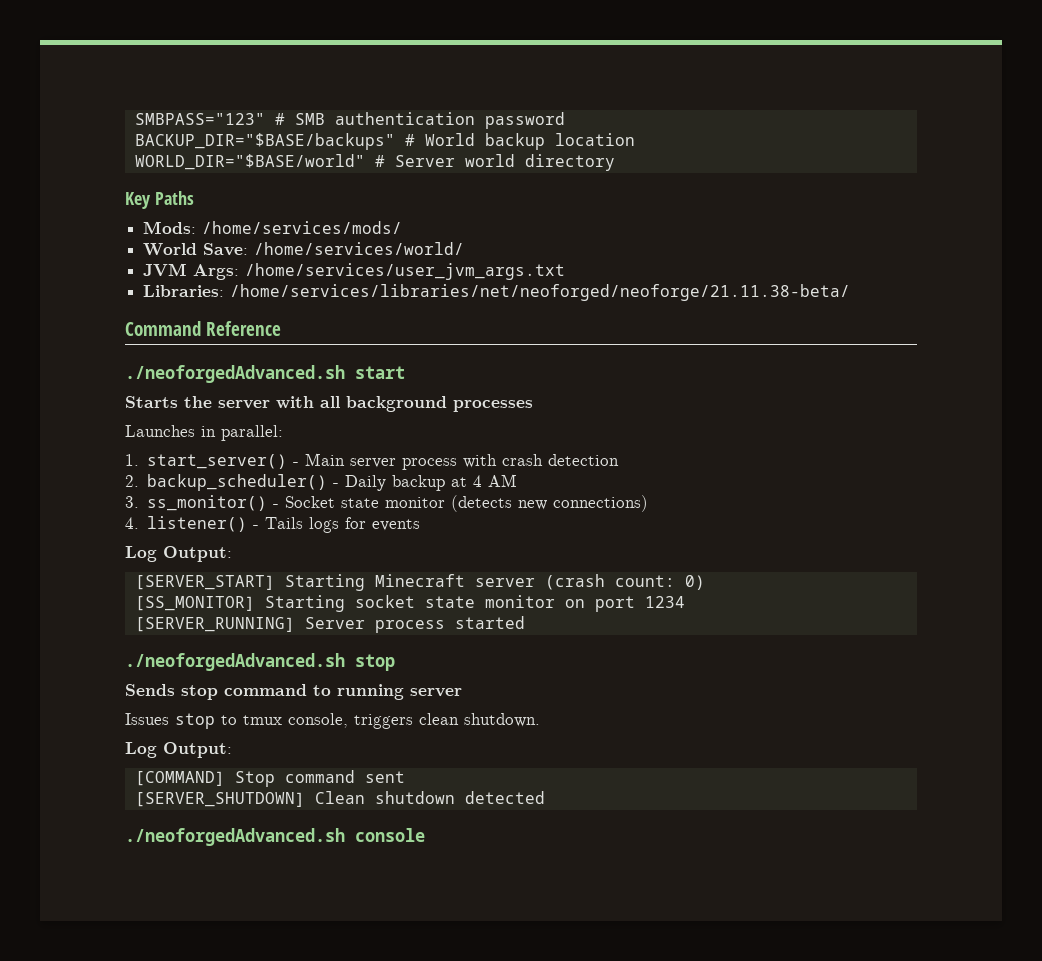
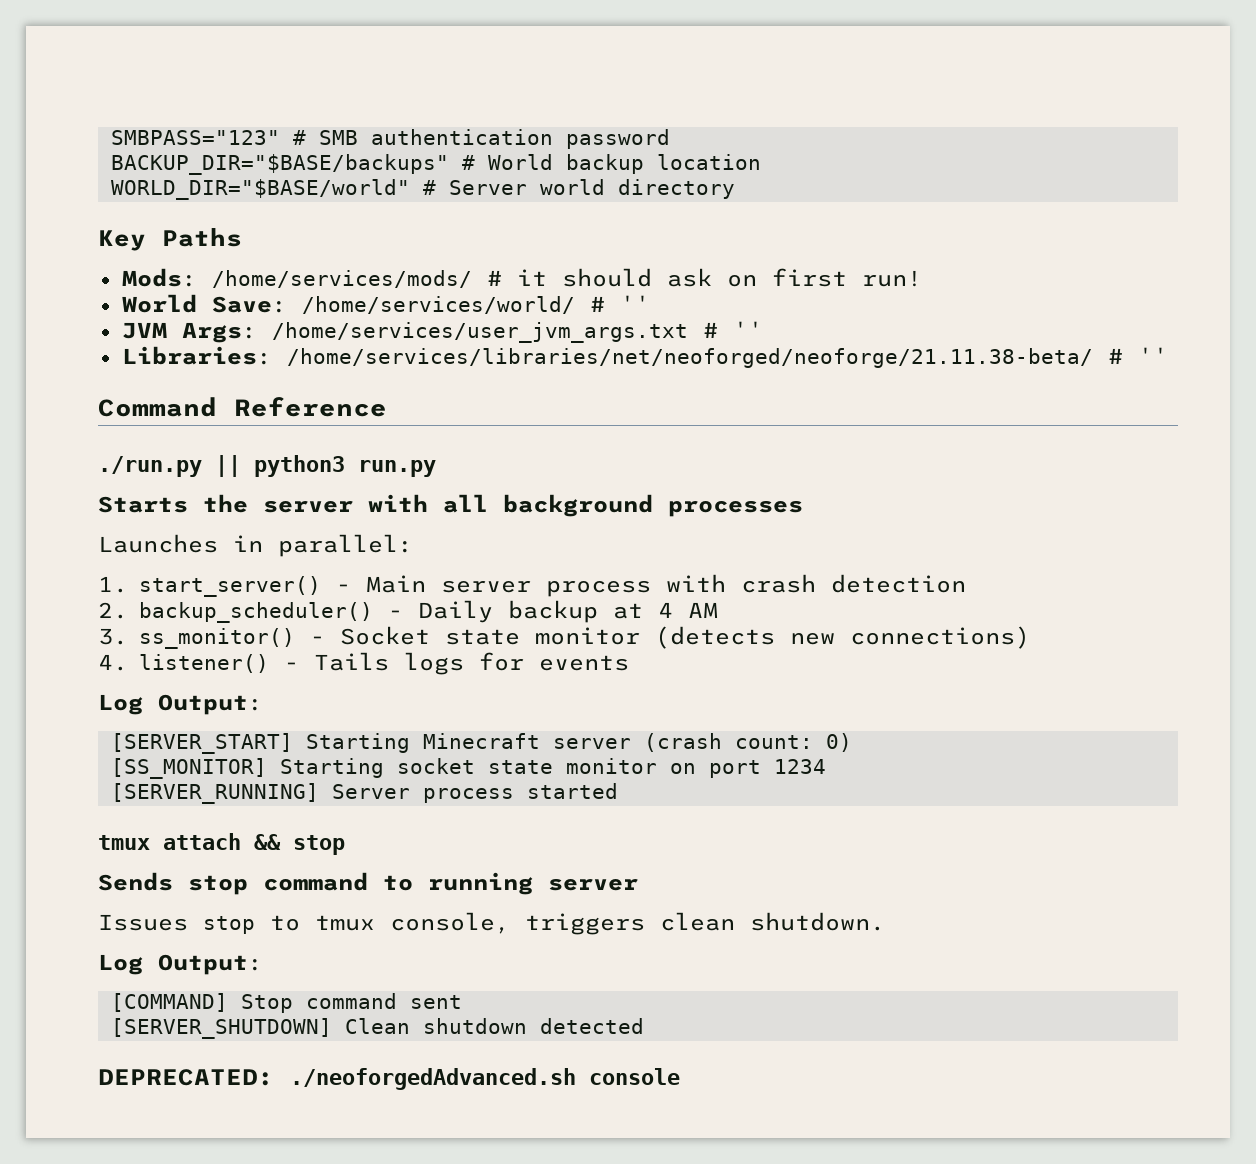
- Mods: /home/services/mods/
+ Mods: /home/services/mods/ # it should ask on first run!
- World Save: /home/services/world/
+ World Save: /home/services/world/ # ''
- JVM Args: /home/services/user_jvm_args.txt
+ JVM Args: /home/services/user_jvm_args.txt # ''
- Libraries: /home/services/libraries/net/neoforged/neoforge/21.11.38-beta/
+ Libraries: /home/services/libraries/net/neoforged/neoforge/21.11.38-beta/ # ''
- ./neoforgedAdvanced.sh start
+ ./run.py || python3 run.py
- ./neoforgedAdvanced.sh stop
+ tmux attach && stop
- ./neoforgedAdvanced.sh console
+ DEPRECATED: ./neoforgedAdvanced.sh console

